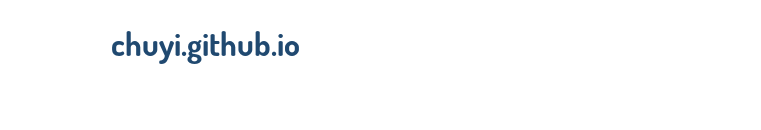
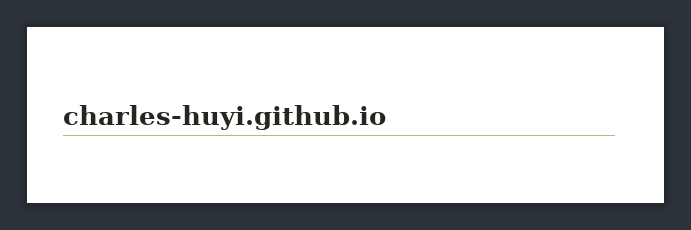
- chuyi.github.io
+ charles-huyi.github.io

